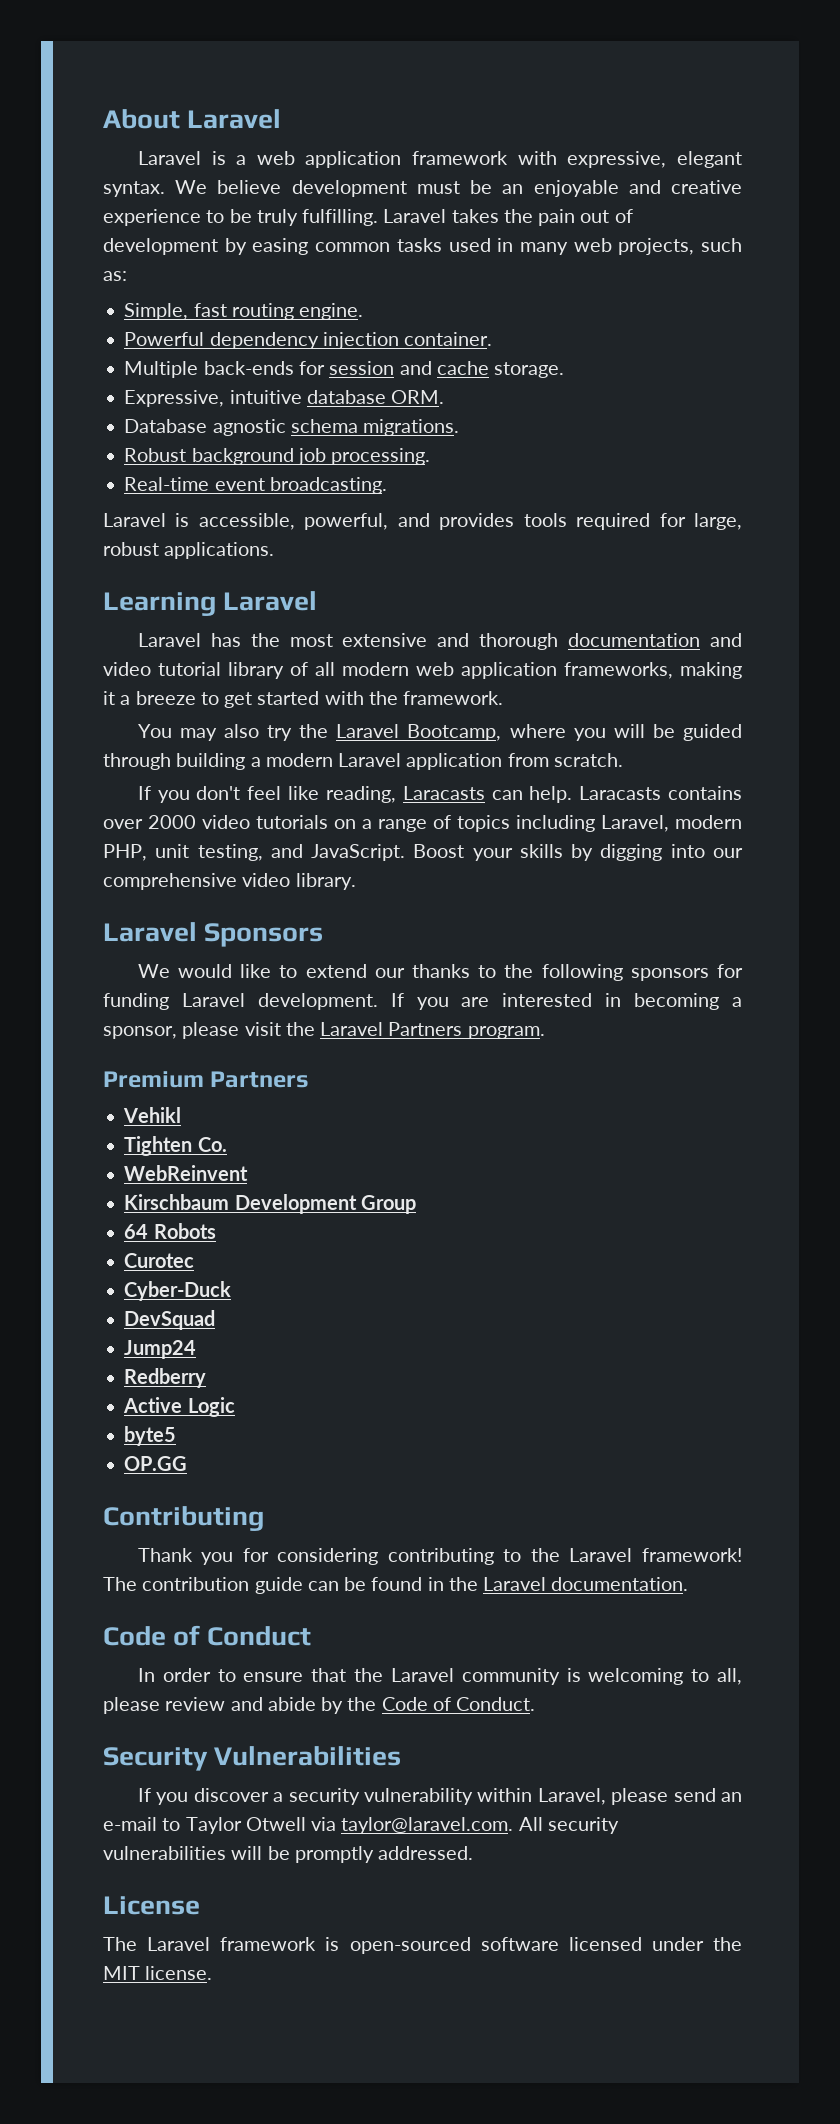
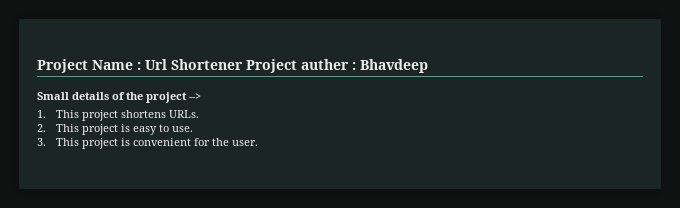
- About Laravel
- Laravel is a web application framework with expressive, elegant syntax. We believe development must be an enjoyable and creative experience to be truly fulfilling. Laravel takes the pain out of development by easing common tasks used in many web projects, such as:
- Simple, fast routing engine.
- Powerful dependency injection container.
- Multiple back-ends for session and cache storage.
- Expressive, intuitive database ORM.
- Database agnostic schema migrations.
- Robust background job processing.
- Real-time event broadcasting.
- Laravel is accessible, powerful, and provides tools required for large, robust applications.
- Learning Laravel
- Laravel has the most extensive and thorough documentation and video tutorial library of all modern web application frameworks, making it a breeze to get started with the framework.
- You may also try the Laravel Bootcamp, where you will be guided through building a modern Laravel application from scratch.
- If you don't feel like reading, Laracasts can help. Laracasts contains over 2000 video tutorials on a range of topics including Laravel, modern PHP, unit testing, and JavaScript. Boost your skills by digging into our comprehensive video library.
- Laravel Sponsors
- We would like to extend our thanks to the following sponsors for funding Laravel development. If you are interested in becoming a sponsor, please visit the Laravel Partners program.
- Premium Partners
- Vehikl
- Tighten Co.
- WebReinvent
- Kirschbaum Development Group
- 64 Robots
- Curotec
- Cyber-Duck
- DevSquad
- Jump24
- Redberry
- Active Logic
- byte5
- OP.GG
- Contributing
- Thank you for considering contributing to the Laravel framework! The contribution guide can be found in the Laravel documentation.
- Code of Conduct
- In order to ensure that the Laravel community is welcoming to all, please review and abide by the Code of Conduct.
- Security Vulnerabilities
- If you discover a security vulnerability within Laravel, please send an e-mail to Taylor Otwell via taylor@laravel.com. All security vulnerabilities will be promptly addressed.
- License
- The Laravel framework is open-sourced software licensed under the MIT license.
+ Project Name : Url Shortener Project auther : Bhavdeep
+ Small details of the project -->
+ 1. This project shortens URLs.
+ 2. This project is easy to use.
+ 3. This project is convenient for the user.

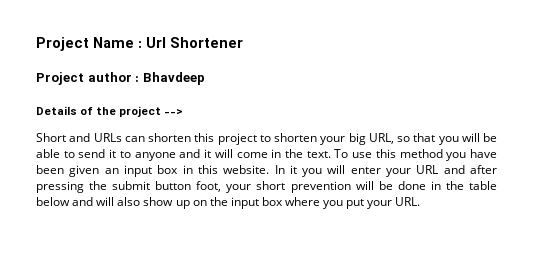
- Project Name : Url Shortener Project auther : Bhavdeep
+ Project Name : Url Shortener
+ Project author : Bhavdeep
- Small details of the project -->
+ Details of the project -->
- 1. This project shortens URLs.
- 2. This project is easy to use.
- 3. This project is convenient for the user.
+ Short and URLs can shorten this project to shorten your big URL, so that you will be able to send it to anyone and it will come in the text. To use this method you have been given an input box in this website. In it you will enter your URL and after pressing the submit button foot, your short prevention will be done in the table below and will also show up on the input box where you put your URL.

